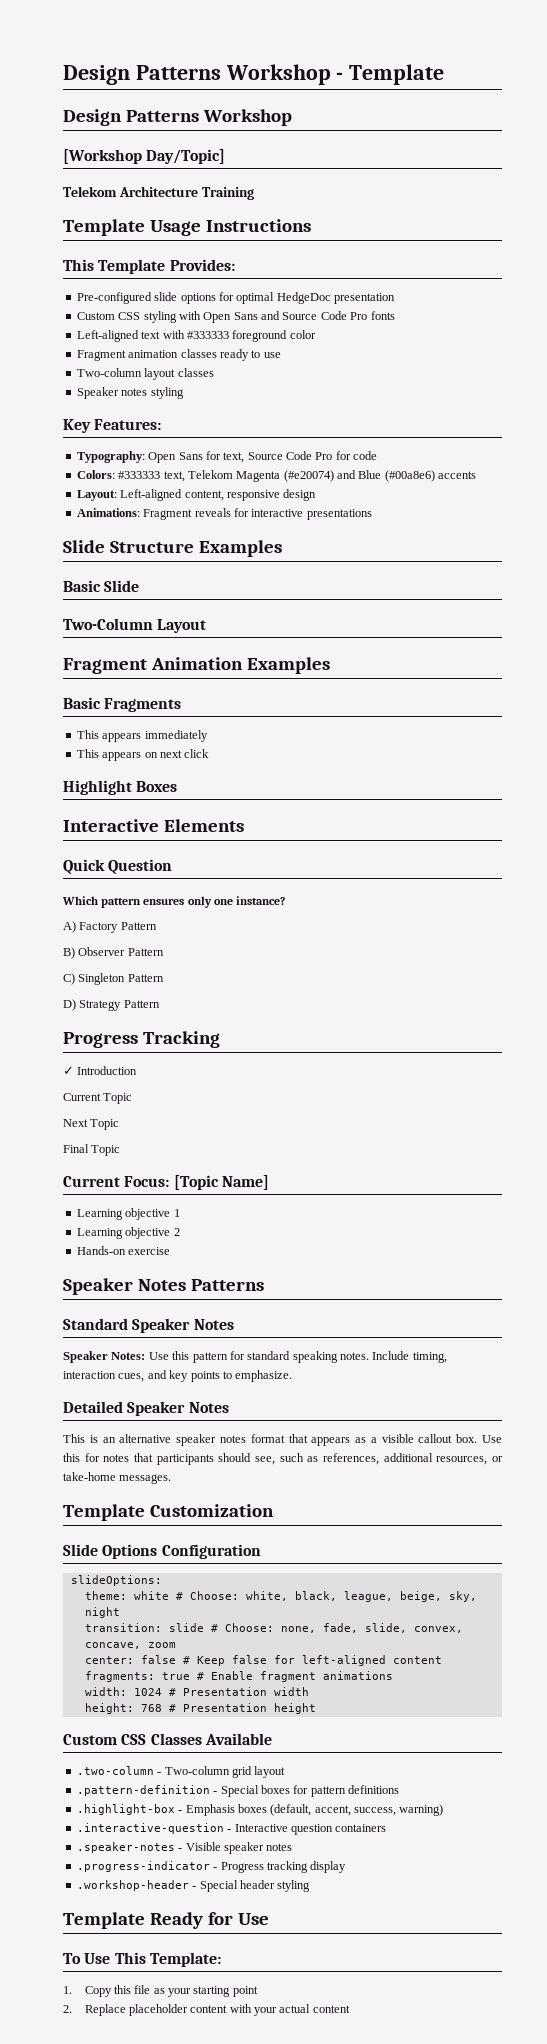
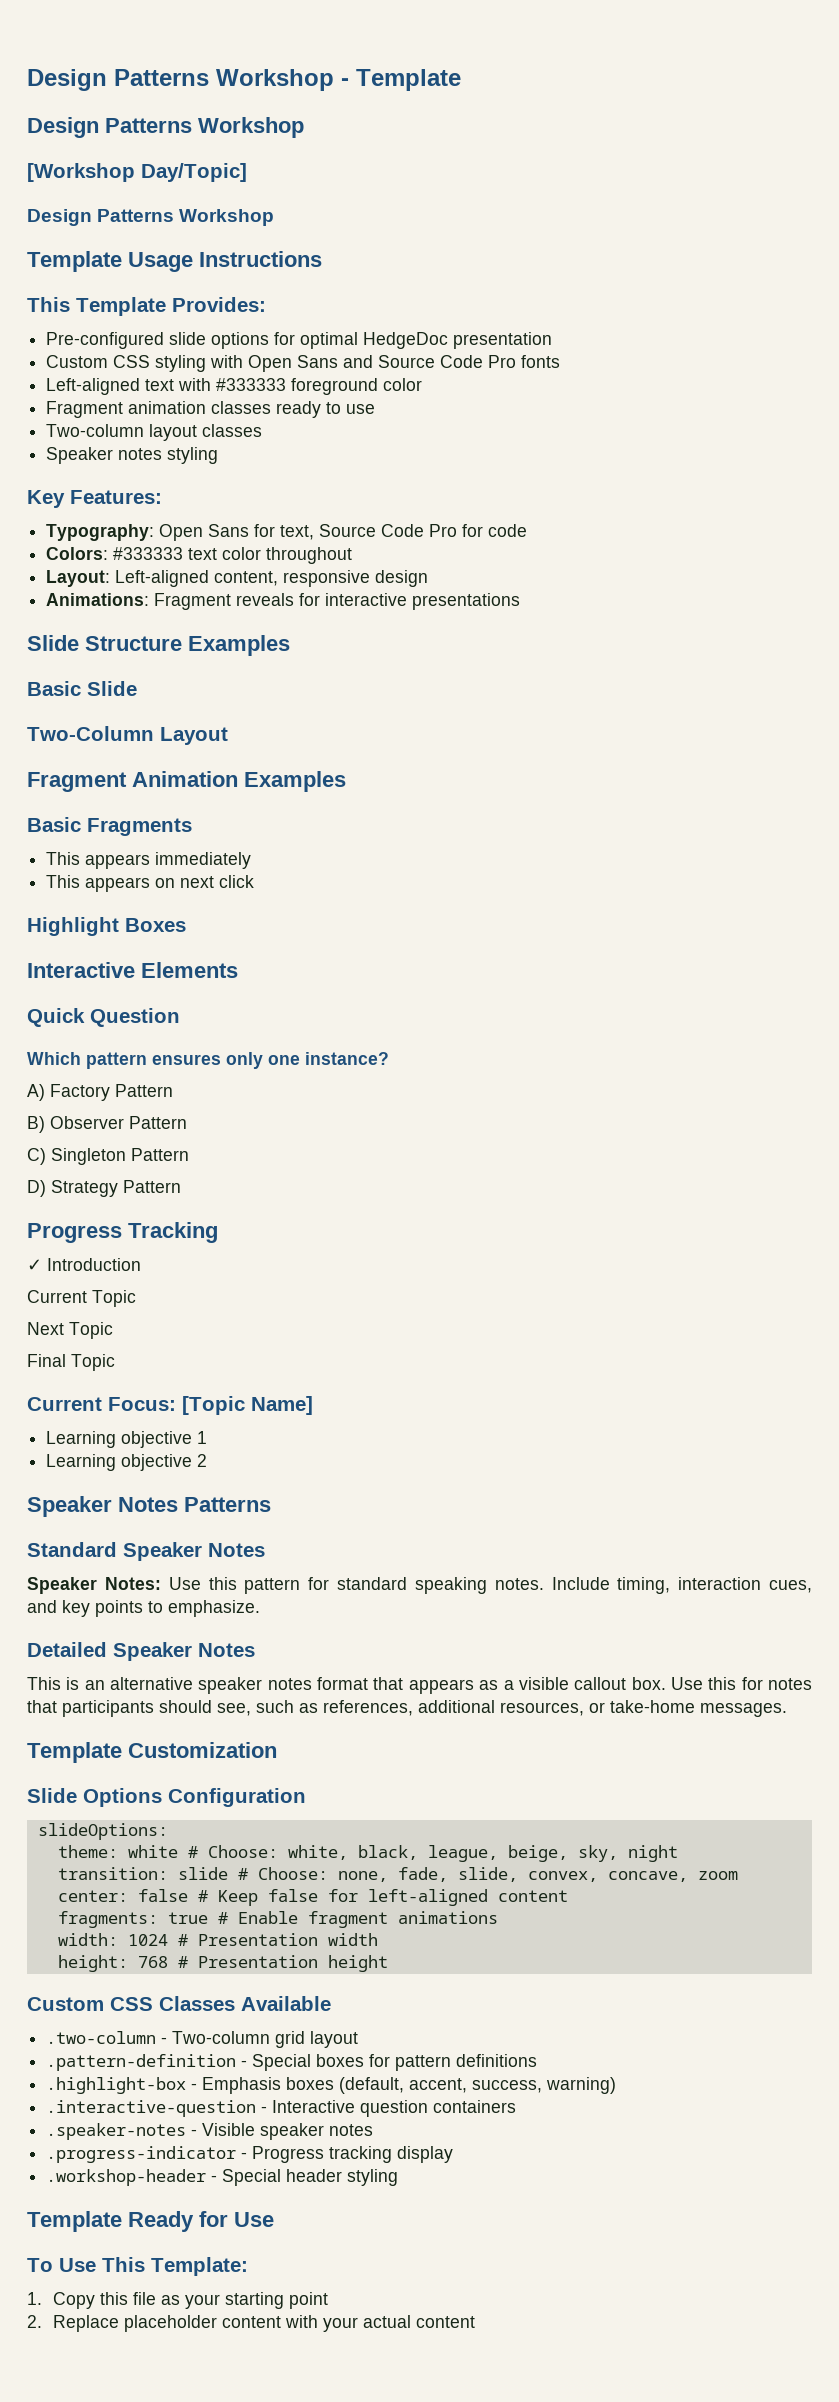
  [Workshop Day/Topic]
- Telekom Architecture Training
+ Design Patterns Workshop
- Colors: #333333 text, Telekom Magenta (#e20074) and Blue (#00a8e6) accents
+ Colors: #333333 text color throughout
- Hands-on exercise

